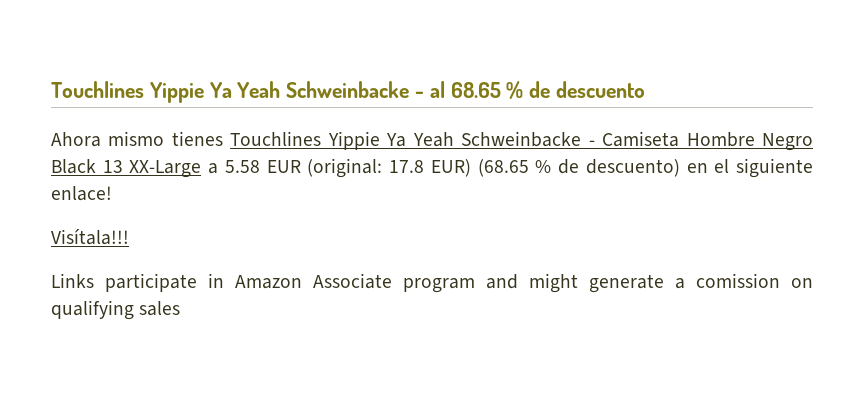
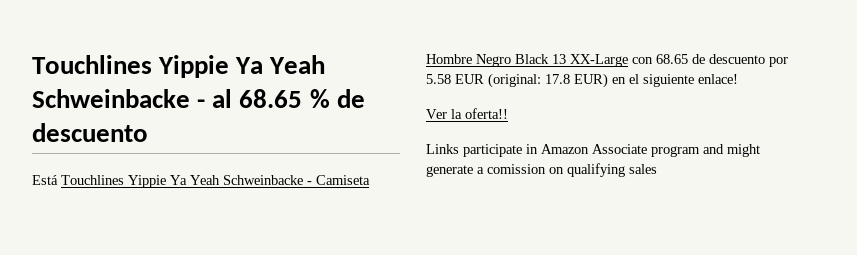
- Ahora mismo tienes Touchlines Yippie Ya Yeah Schweinbacke - Camiseta Hombre Negro Black 13 XX-Large a 5.58 EUR (original: 17.8 EUR) (68.65 % de descuento) en el siguiente enlace!
+ Está Touchlines Yippie Ya Yeah Schweinbacke - Camiseta Hombre Negro Black 13 XX-Large con 68.65 de descuento por 5.58 EUR (original: 17.8 EUR) en el siguiente enlace!
- Visítala!!!
+ Ver la oferta!!

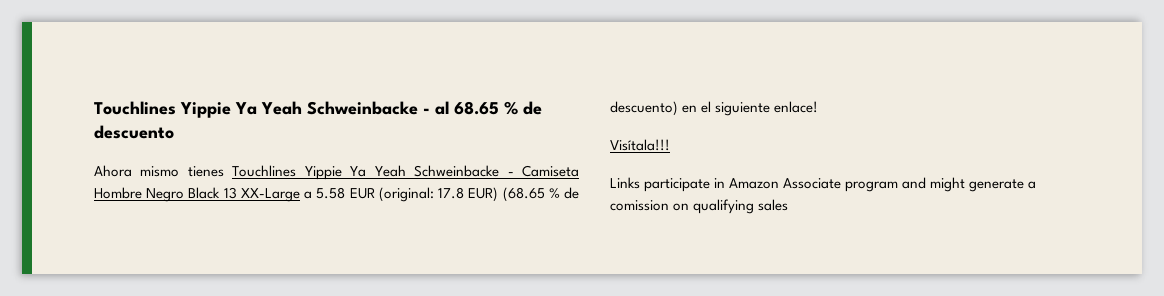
- Está Touchlines Yippie Ya Yeah Schweinbacke - Camiseta Hombre Negro Black 13 XX-Large con 68.65 de descuento por 5.58 EUR (original: 17.8 EUR) en el siguiente enlace!
+ Ahora mismo tienes Touchlines Yippie Ya Yeah Schweinbacke - Camiseta Hombre Negro Black 13 XX-Large a 5.58 EUR (original: 17.8 EUR) (68.65 % de descuento) en el siguiente enlace!
- Ver la oferta!!
+ Visítala!!!

